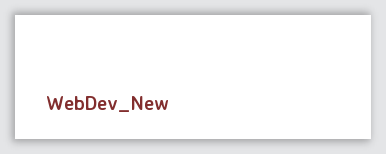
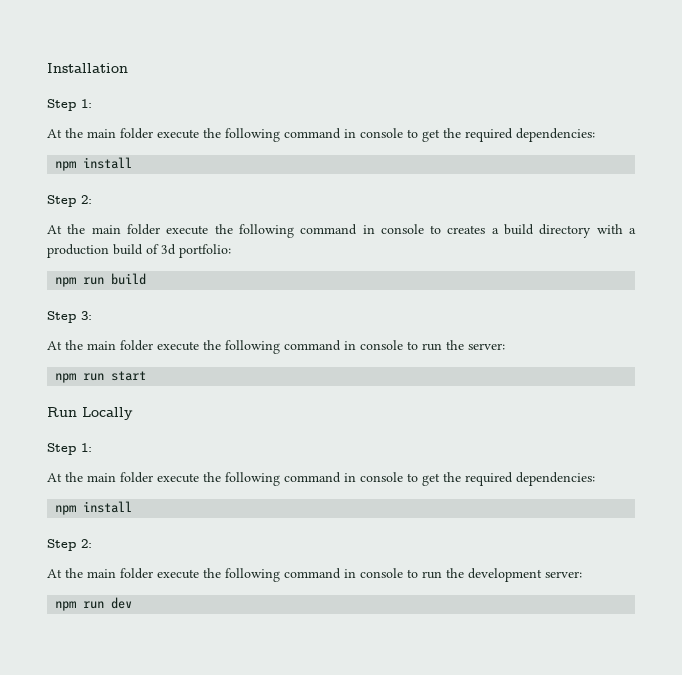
- WebDev_New
+ Installation
+ Step 1:
+ At the main folder execute the following command in console to get the required dependencies:
+ npm install
+ Step 2:
+ At the main folder execute the following command in console to creates a build directory with a production build of 3d portfolio:
+ npm run build
+ Step 3:
+ At the main folder execute the following command in console to run the server:
+ npm run start
+ Run Locally
+ Step 1:
+ At the main folder execute the following command in console to get the required dependencies:
+ npm install
+ Step 2:
+ At the main folder execute the following command in console to run the development server:
+ npm run dev

